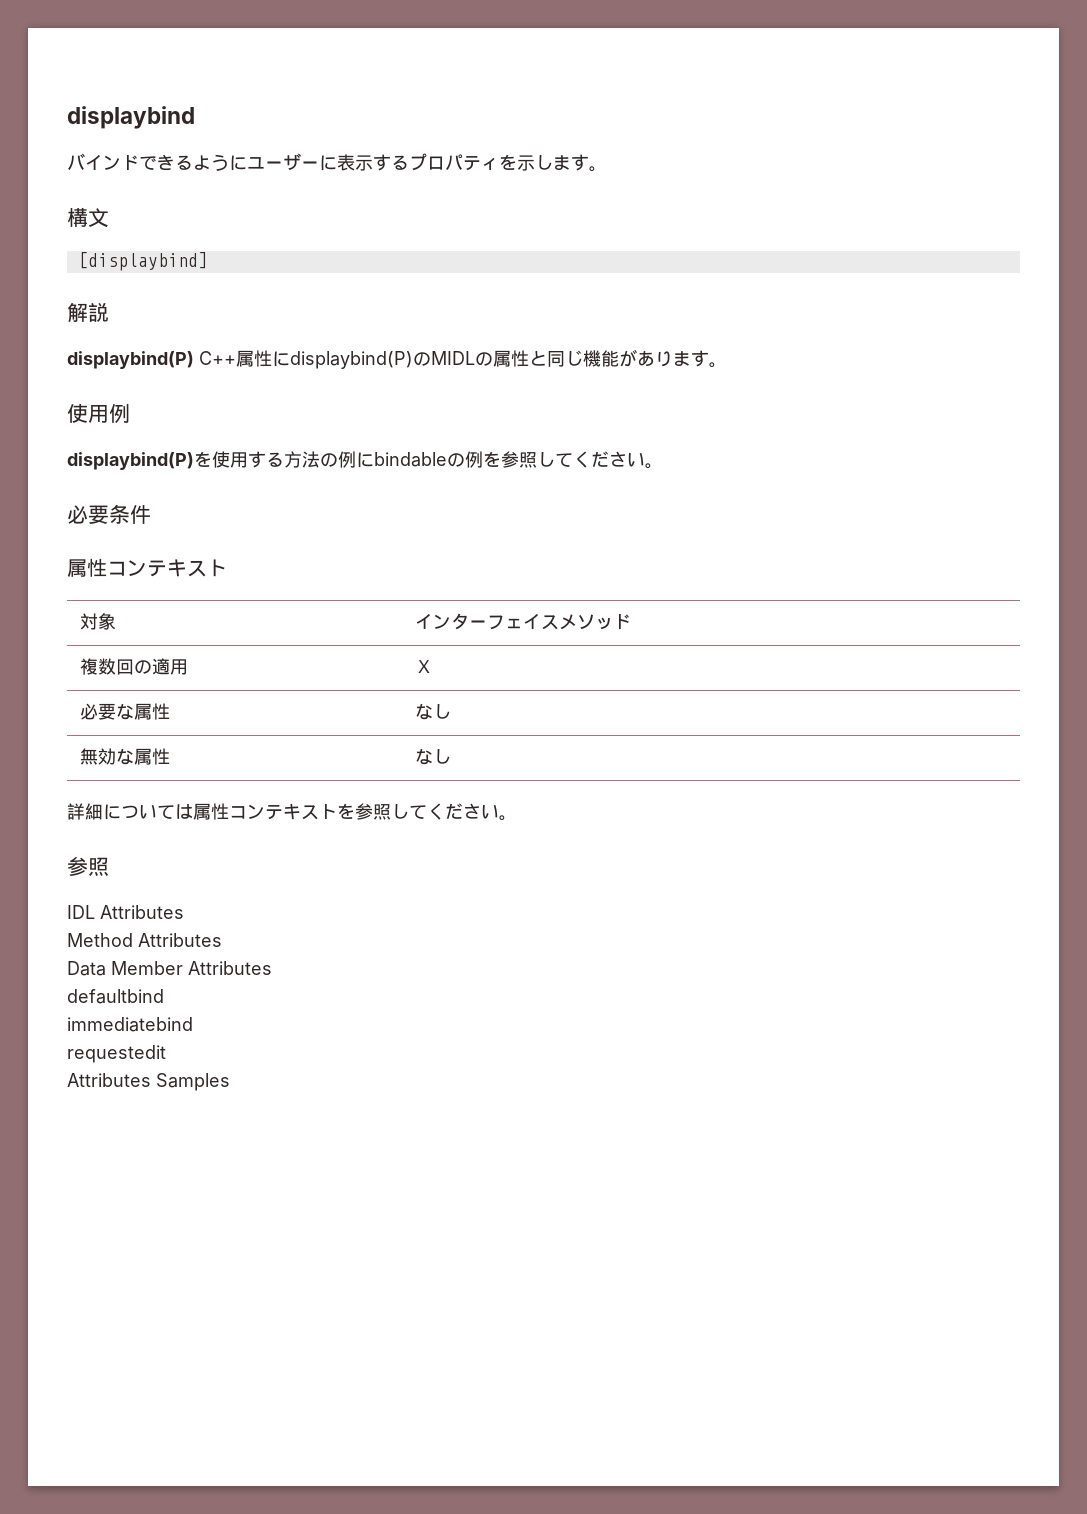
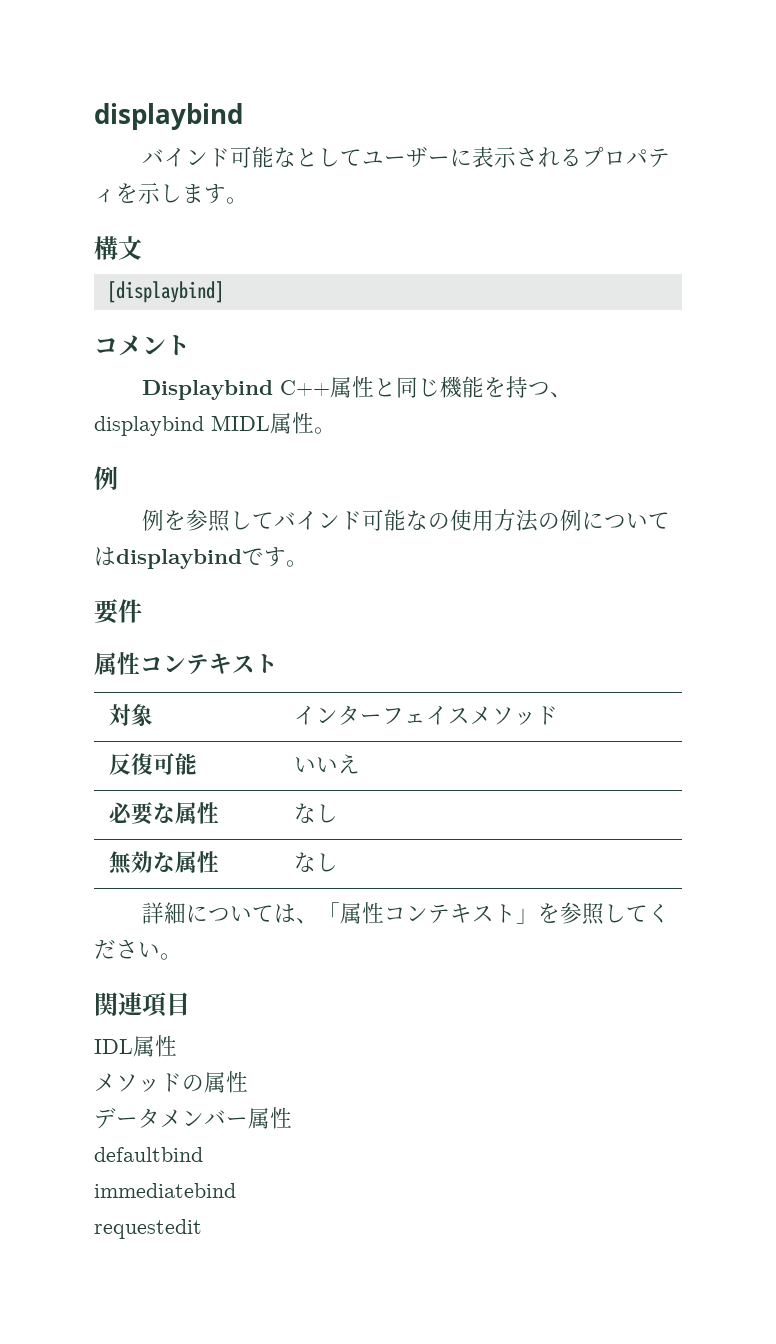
- バインドできるようにユーザーに表示するプロパティを示します。
+ バインド可能なとしてユーザーに表示されるプロパティを示します。
- 解説
- displaybind(P) C++属性にdisplaybind(P)のMIDLの属性と同じ機能があります。
- 使用例
+ コメント
+ Displaybind C++属性と同じ機能を持つ、displaybind MIDL属性。
+ 例
- displaybind(P)を使用する方法の例にbindableの例を参照してください。
- 必要条件
+ 例を参照してバインド可能なの使用方法の例についてはdisplaybindです。
+ 要件
- 複数回の適用 | Ｘ
+ 反復可能 | いいえ
- 詳細については属性コンテキストを参照してください。
- 参照
+ 詳細については、「属性コンテキスト」を参照してください。
+ 関連項目
- IDL Attributes
- Method Attributes
- Data Member Attributes
+ IDL属性
+ メソッドの属性
+ データメンバー属性
- Attributes Samples

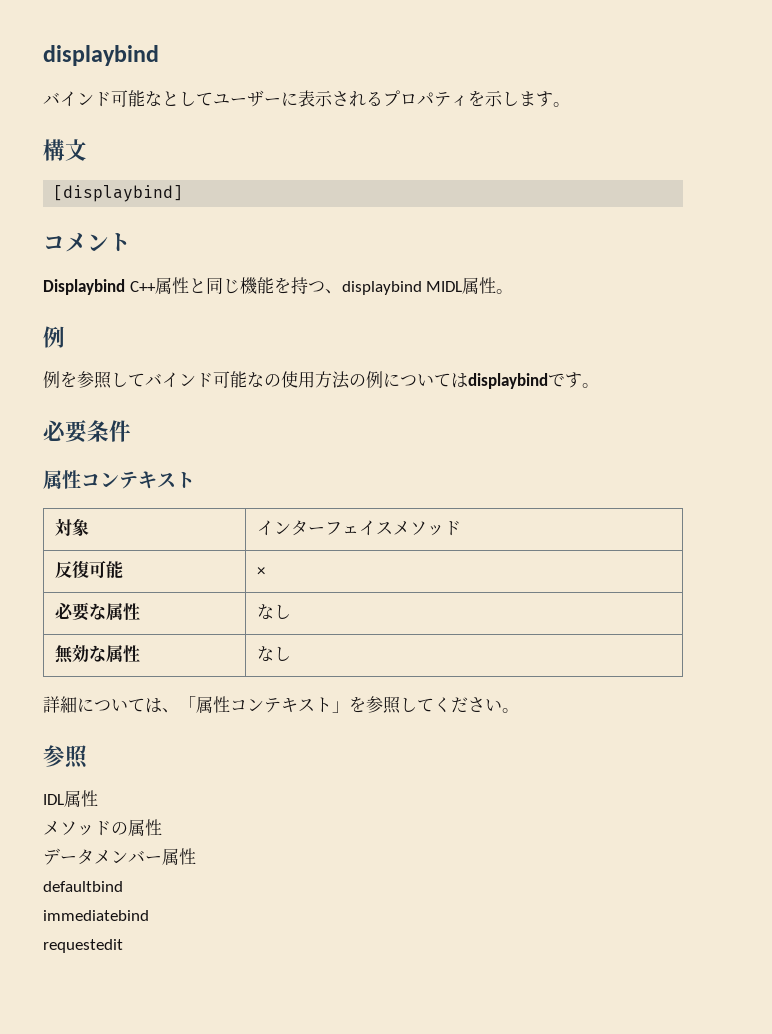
- 要件
+ 必要条件
- 反復可能 | いいえ
+ 反復可能 | ×
  詳細については、「属性コンテキスト」を参照してください。
- 関連項目
+ 参照

